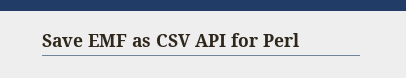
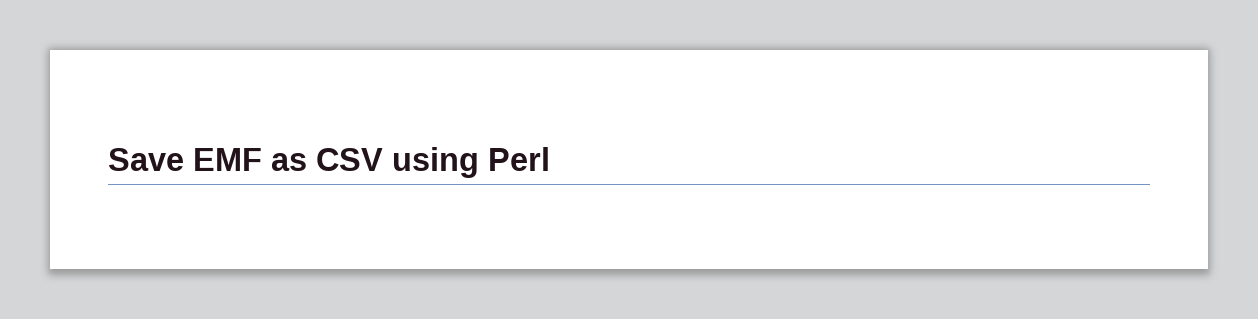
- Save EMF as CSV API for Perl
+ Save EMF as CSV using Perl

